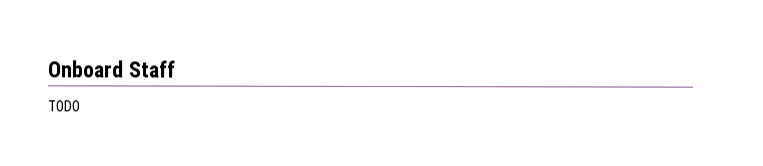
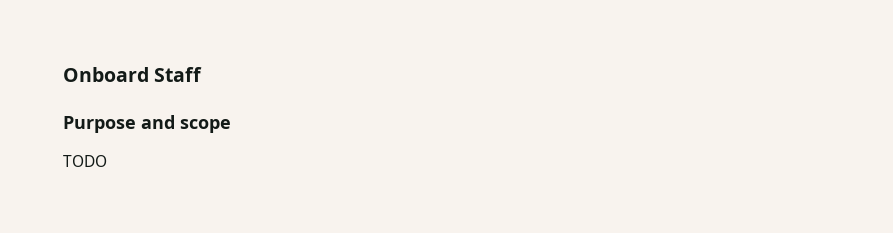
+ Purpose and scope

